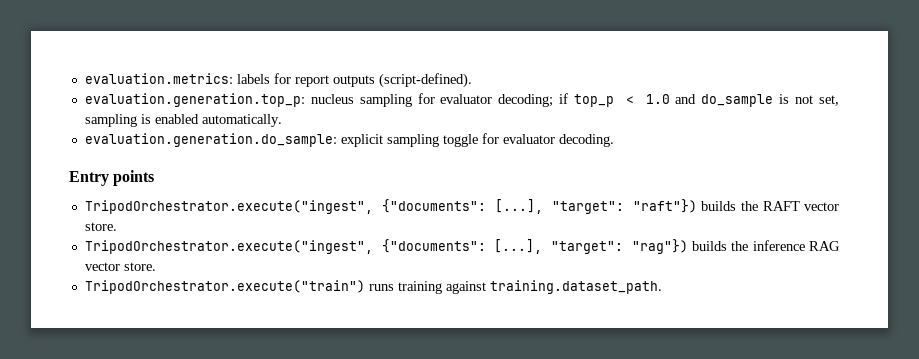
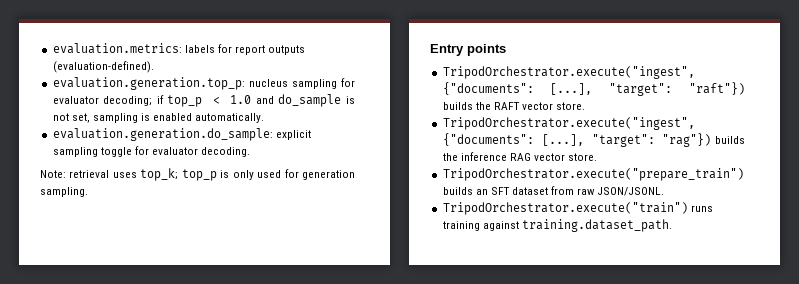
- evaluation.metrics: labels for report outputs (script-defined).
+ evaluation.metrics: labels for report outputs (evaluation-defined).
+ Note: retrieval uses top_k; top_p is only used for generation sampling.
+ TripodOrchestrator.execute("prepare_train") builds an SFT dataset from raw JSON/JSONL.

